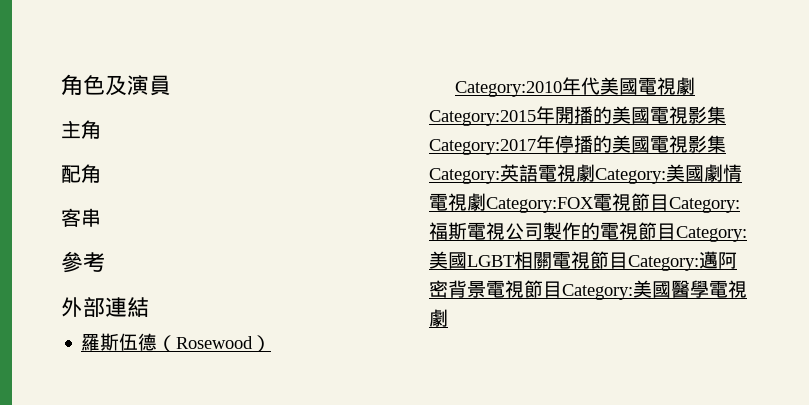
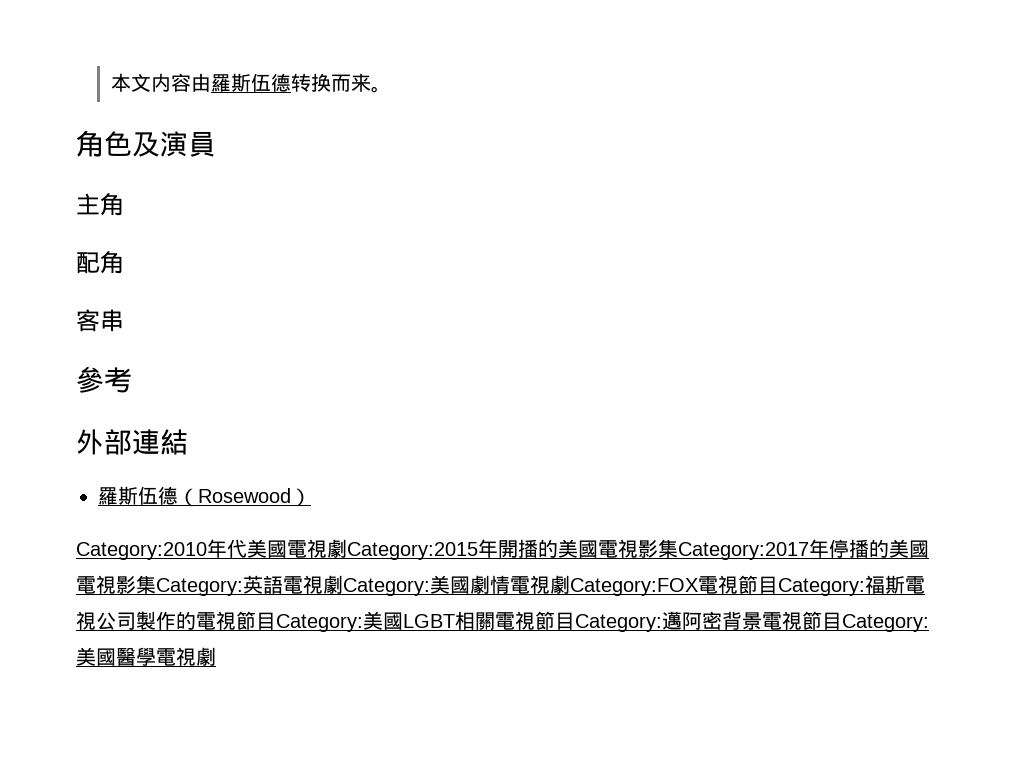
+ 本文内容由羅斯伍德转换而来。

